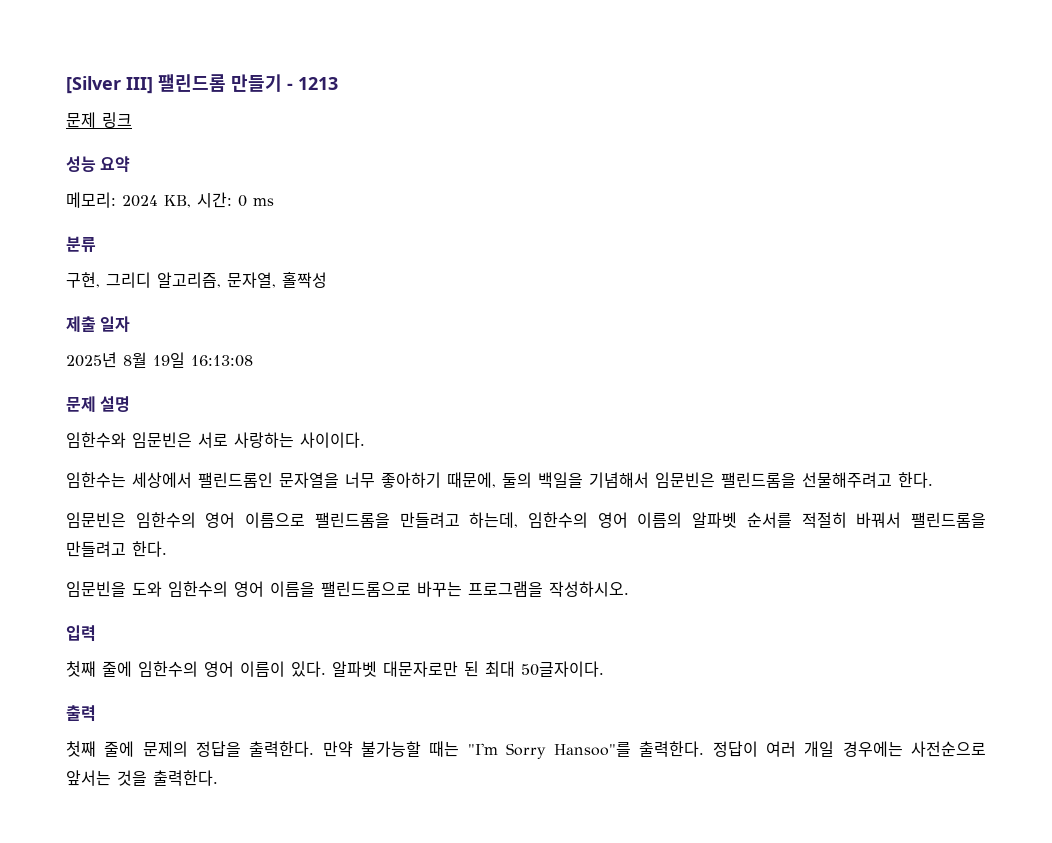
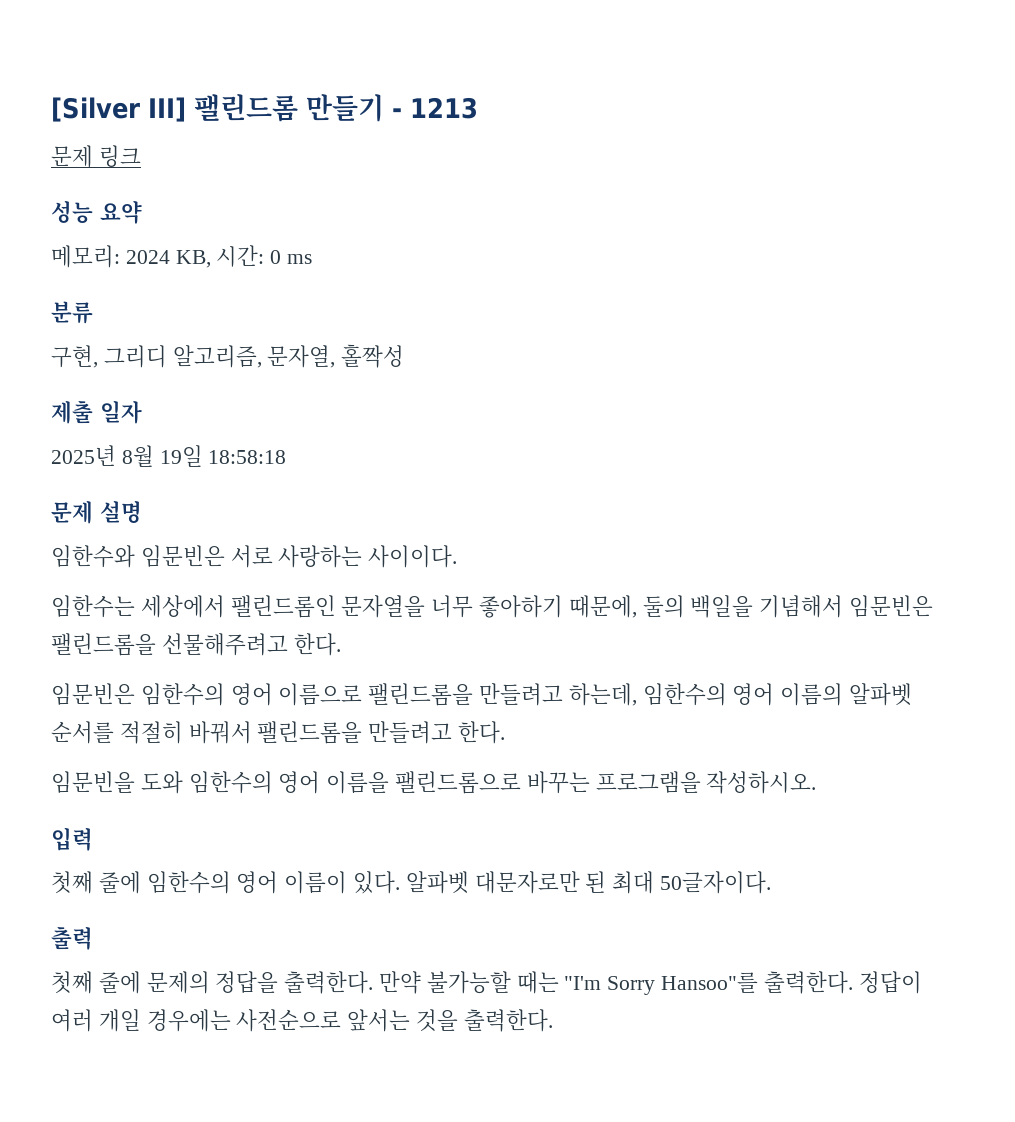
- 2025년 8월 19일 16:13:08
+ 2025년 8월 19일 18:58:18

